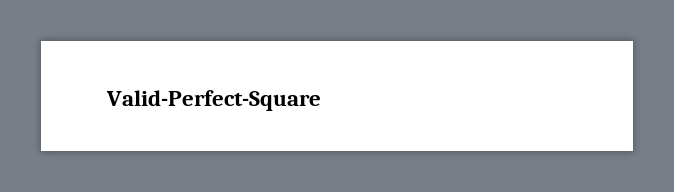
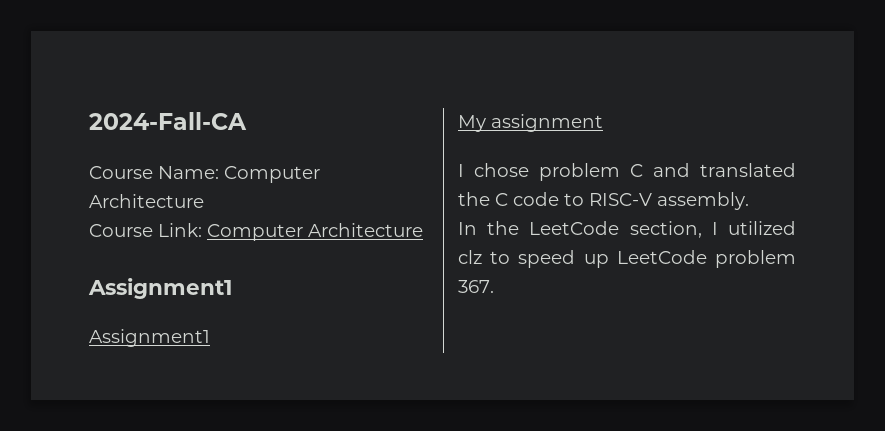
- Valid-Perfect-Square
+ 2024-Fall-CA
+ Course Name: Computer Architecture
+ Course Link: Computer Architecture
+ Assignment1
+ Assignment1
+ My assignment
+ I chose problem C and translated the C code to RISC-V assembly.
+ In the LeetCode section, I utilized clz to speed up LeetCode problem 367.

